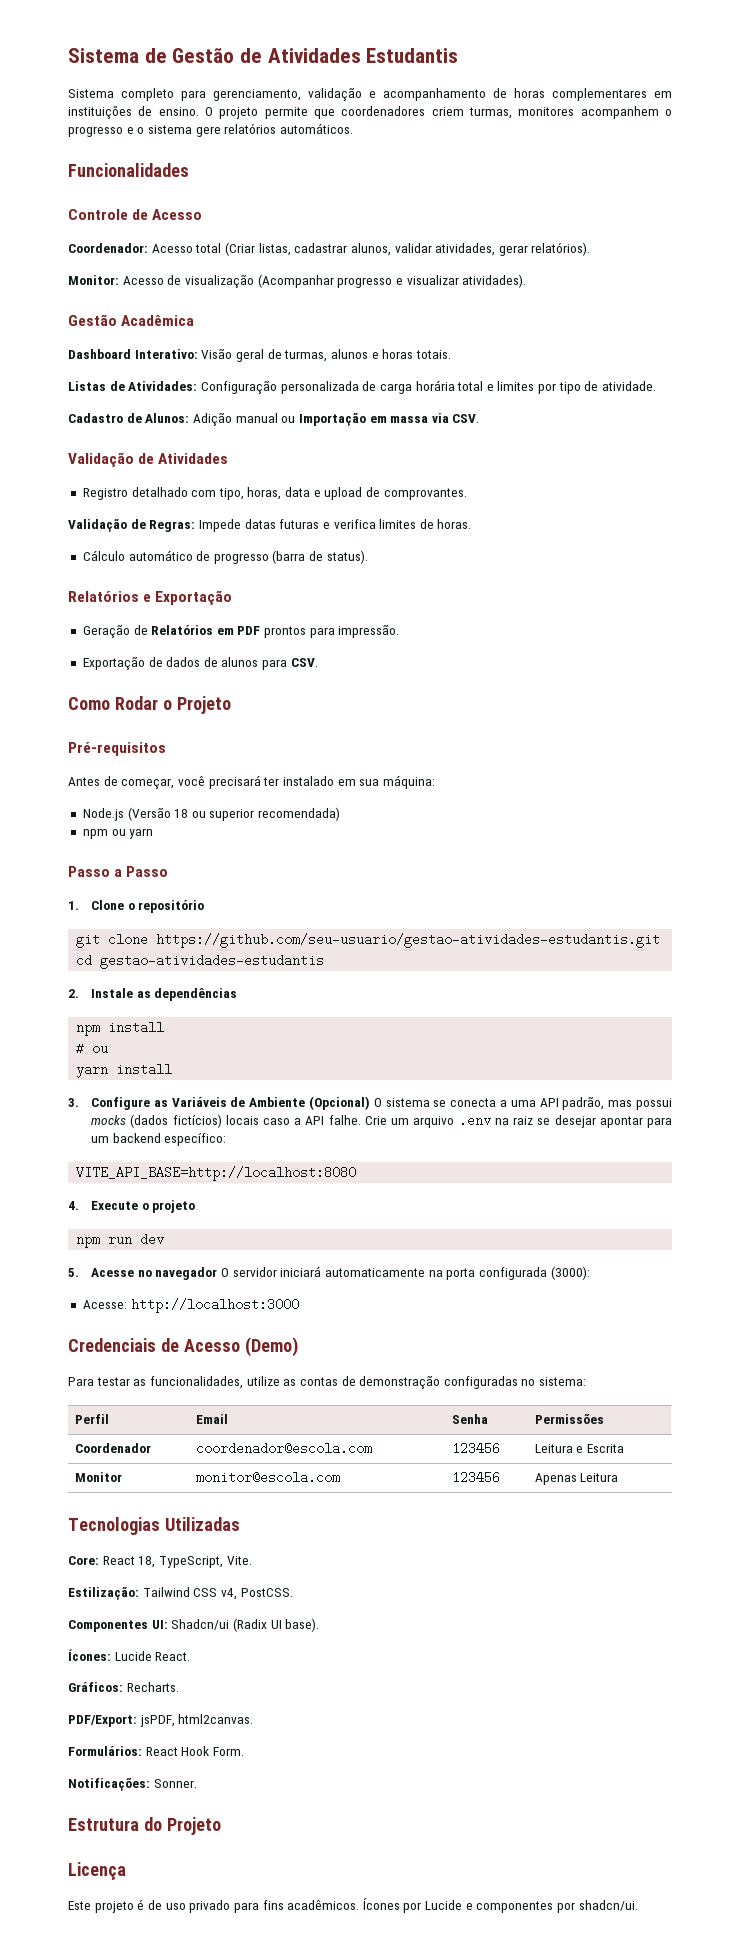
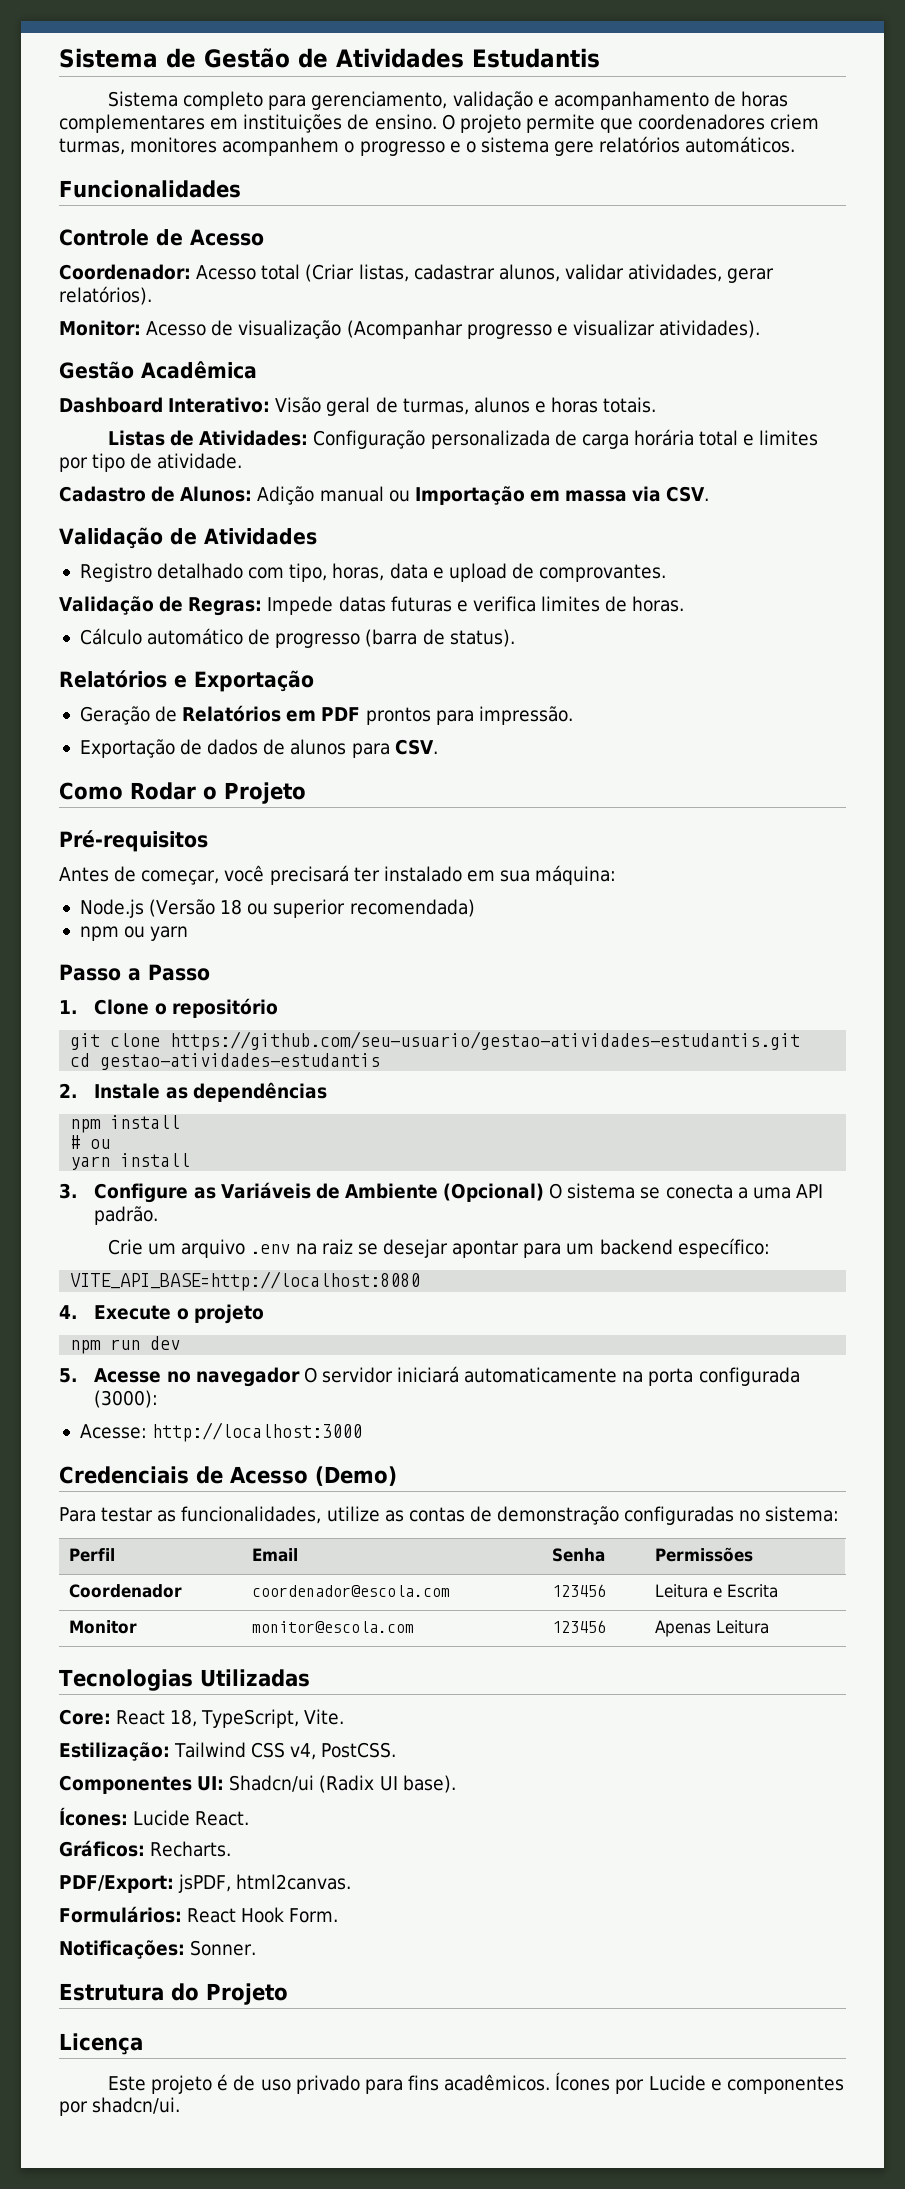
- 3. Configure as Variáveis de Ambiente (Opcional) O sistema se conecta a uma API padrão, mas possui mocks (dados fictícios) locais caso a API falhe. Crie um arquivo .env na raiz se desejar apontar para um backend específico:
+ 3. Configure as Variáveis de Ambiente (Opcional) O sistema se conecta a uma API padrão.
+ Crie um arquivo .env na raiz se desejar apontar para um backend específico:

